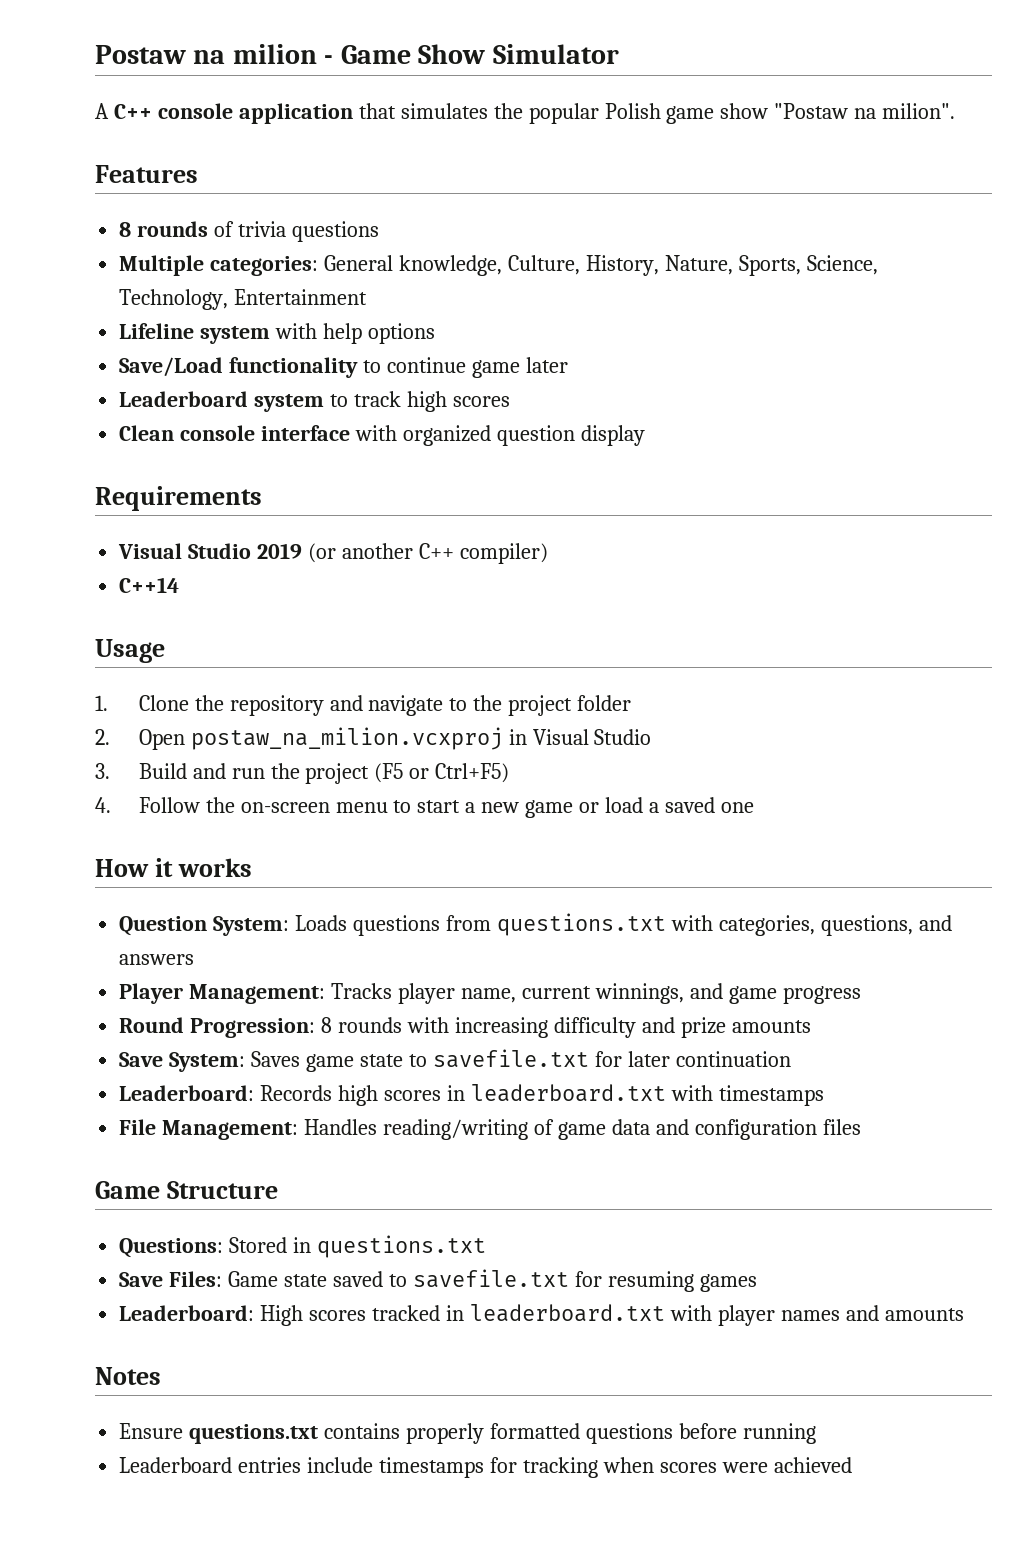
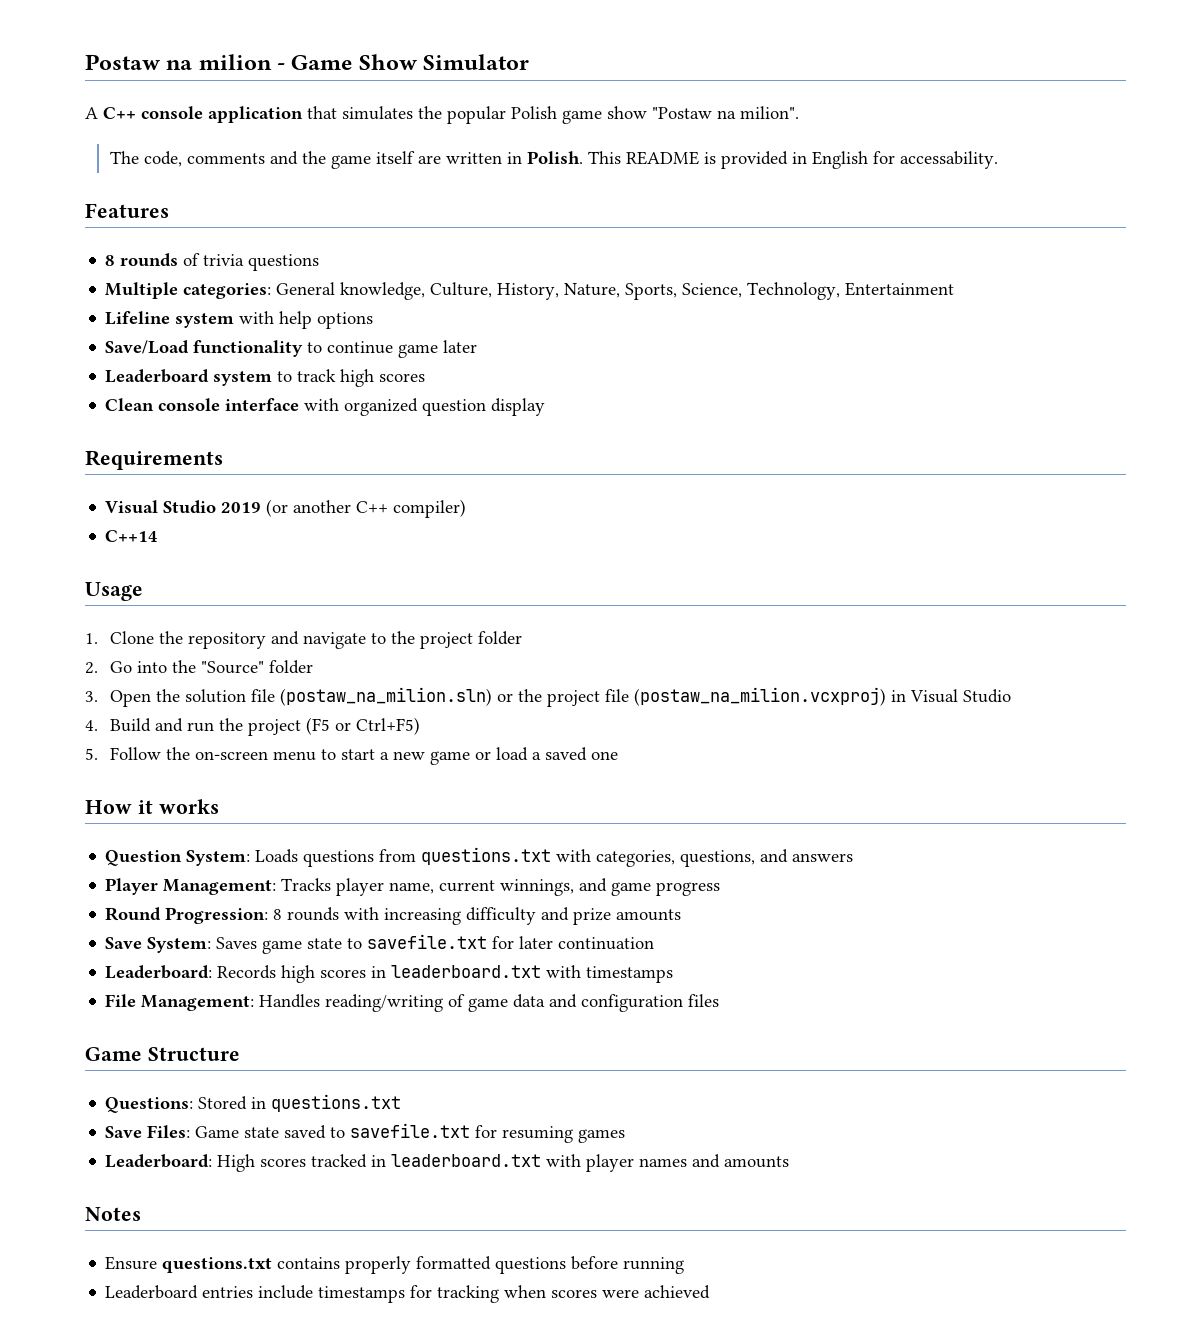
+ The code, comments and the game itself are written in Polish. This README is provided in English for accessability.
- 2. Open postaw_na_milion.vcxproj in Visual Studio
+ 2. Go into the "Source" folder
+ 3. Open the solution file (postaw_na_milion.sln) or the project file (postaw_na_milion.vcxproj) in Visual Studio
- 3. Build and run the project (F5 or Ctrl+F5)
+ 4. Build and run the project (F5 or Ctrl+F5)
- 4. Follow the on-screen menu to start a new game or load a saved one
+ 5. Follow the on-screen menu to start a new game or load a saved one

